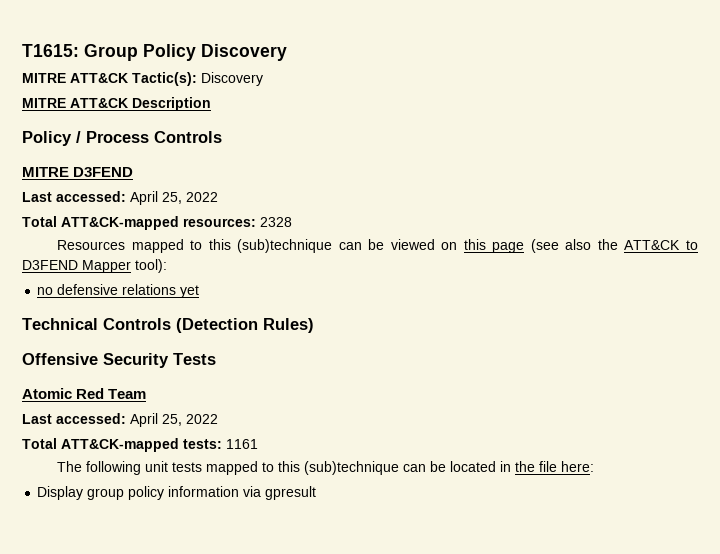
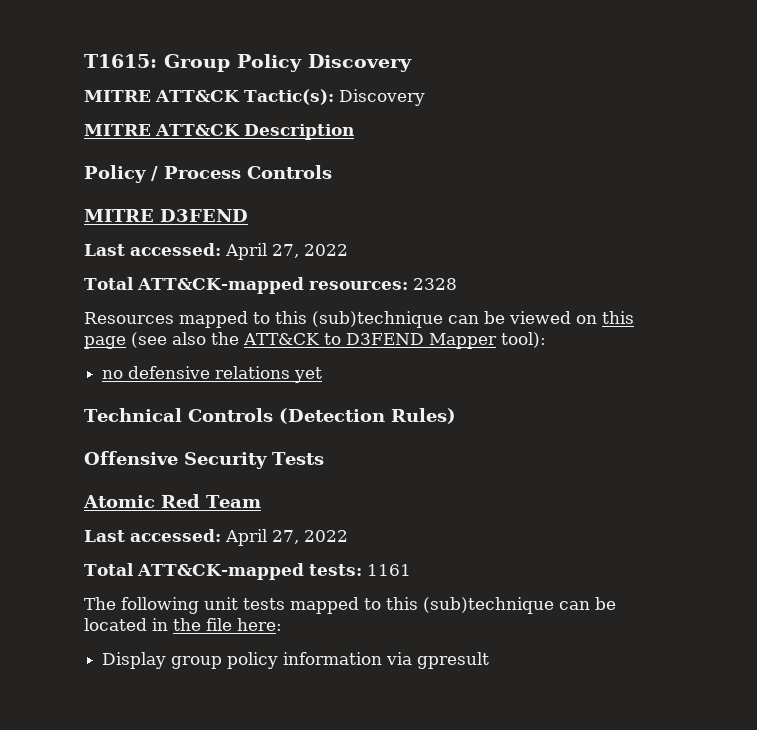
  MITRE D3FEND
- Last accessed: April 25, 2022
+ Last accessed: April 27, 2022
  Atomic Red Team
- Last accessed: April 25, 2022
+ Last accessed: April 27, 2022

